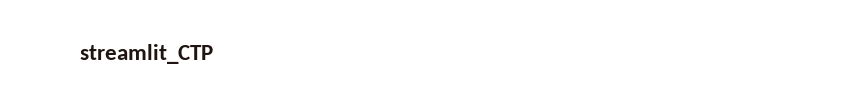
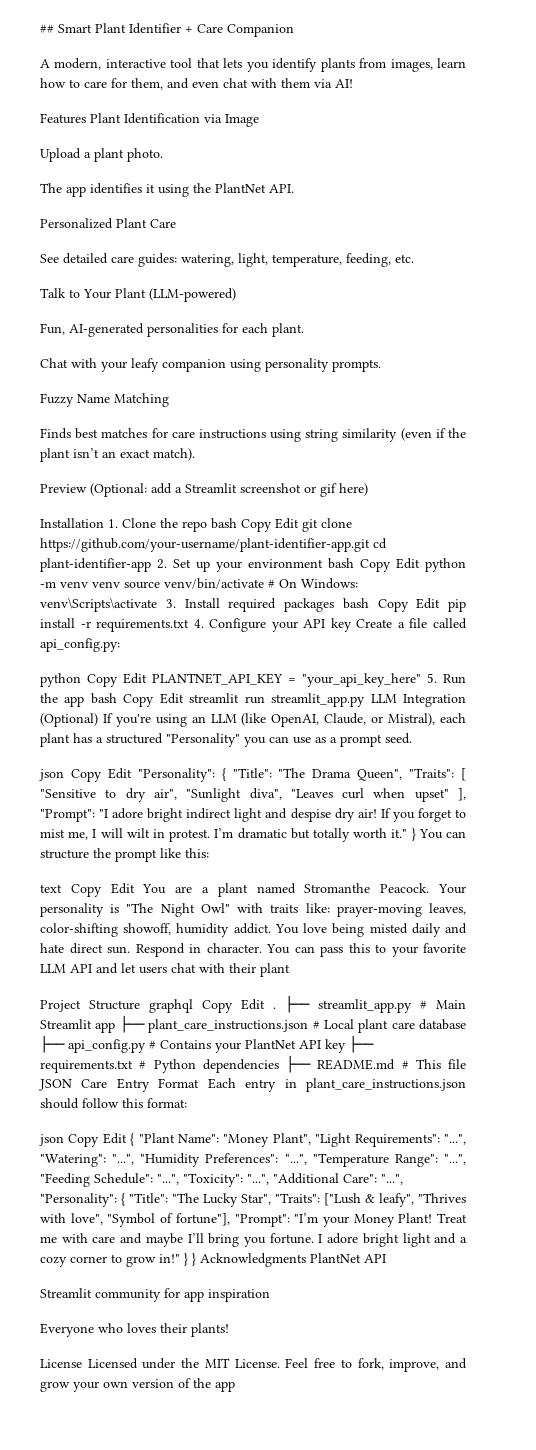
- streamlit_CTP
+ ## Smart Plant Identifier + Care Companion
+ A modern, interactive tool that lets you identify plants from images, learn how to care for them, and even chat with them via AI!
+ Features Plant Identification via Image
+ Upload a plant photo.
+ The app identifies it using the PlantNet API.
+ Personalized Plant Care
+ See detailed care guides: watering, light, temperature, feeding, etc.
+ Talk to Your Plant (LLM-powered)
+ Fun, AI-generated personalities for each plant.
+ Chat with your leafy companion using personality prompts.
+ Fuzzy Name Matching
+ Finds best matches for care instructions using string similarity (even if the plant isn’t an exact match).
+ Preview (Optional: add a Streamlit screenshot or gif here)
+ Installation 1. Clone the repo bash Copy Edit git clone https://github.com/your-username/plant-identifier-app.git cd plant-identifier-app 2. Set up your environment bash Copy Edit python -m venv venv source venv/bin/activate # On Windows: venv\Scripts\activate 3. Install required packages bash Copy Edit pip install -r requirements.txt 4. Configure your API key Create a file called api_config.py:
+ python Copy Edit PLANTNET_API_KEY = "your_api_key_here" 5. Run the app bash Copy Edit streamlit run streamlit_app.py LLM Integration (Optional) If you're using an LLM (like OpenAI, Claude, or Mistral), each plant has a structured "Personality" you can use as a prompt seed.
+ json Copy Edit "Personality": { "Title": "The Drama Queen", "Traits": [ "Sensitive to dry air", "Sunlight diva", "Leaves curl when upset" ], "Prompt": "I adore bright indirect light and despise dry air! If you forget to mist me, I will wilt in protest. I’m dramatic but totally worth it." } You can structure the prompt like this:
+ text Copy Edit You are a plant named Stromanthe Peacock. Your personality is "The Night Owl" with traits like: prayer-moving leaves, color-shifting showoff, humidity addict. You love being misted daily and hate direct sun. Respond in character. You can pass this to your favorite LLM API and let users chat with their plant
+ Project Structure graphql Copy Edit . ├── streamlit_app.py # Main Streamlit app ├── plant_care_instructions.json # Local plant care database ├── api_config.py # Contains your PlantNet API key ├── requirements.txt # Python dependencies ├── README.md # This file JSON Care Entry Format Each entry in plant_care_instructions.json should follow this format:
+ json Copy Edit { "Plant Name": "Money Plant", "Light Requirements": "...", "Watering": "...", "Humidity Preferences": "...", "Temperature Range": "...", "Feeding Schedule": "...", "Toxicity": "...", "Additional Care": "...", "Personality": { "Title": "The Lucky Star", "Traits": ["Lush & leafy", "Thrives with love", "Symbol of fortune"], "Prompt": "I’m your Money Plant! Treat me with care and maybe I’ll bring you fortune. I adore bright light and a cozy corner to grow in!" } } Acknowledgments PlantNet API
+ Streamlit community for app inspiration
+ Everyone who loves their plants!
+ License Licensed under the MIT License. Feel free to fork, improve, and grow your own version of the app

